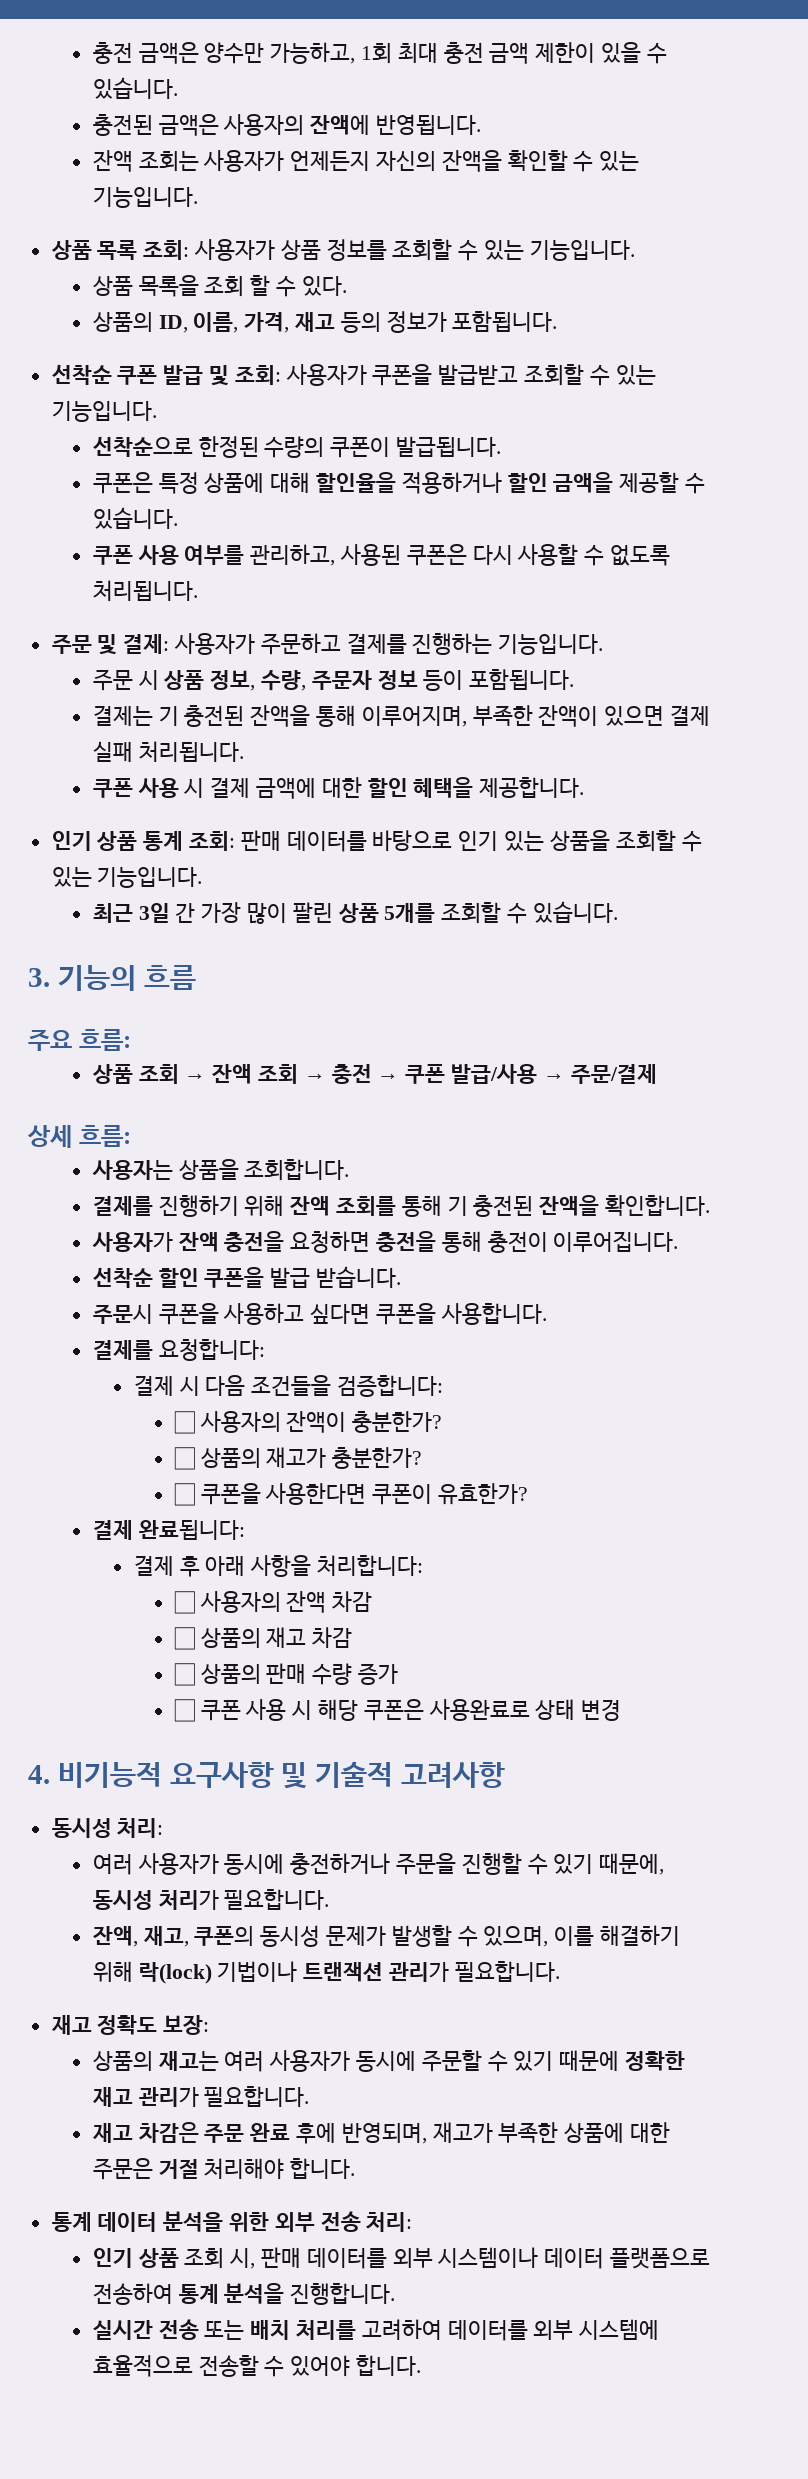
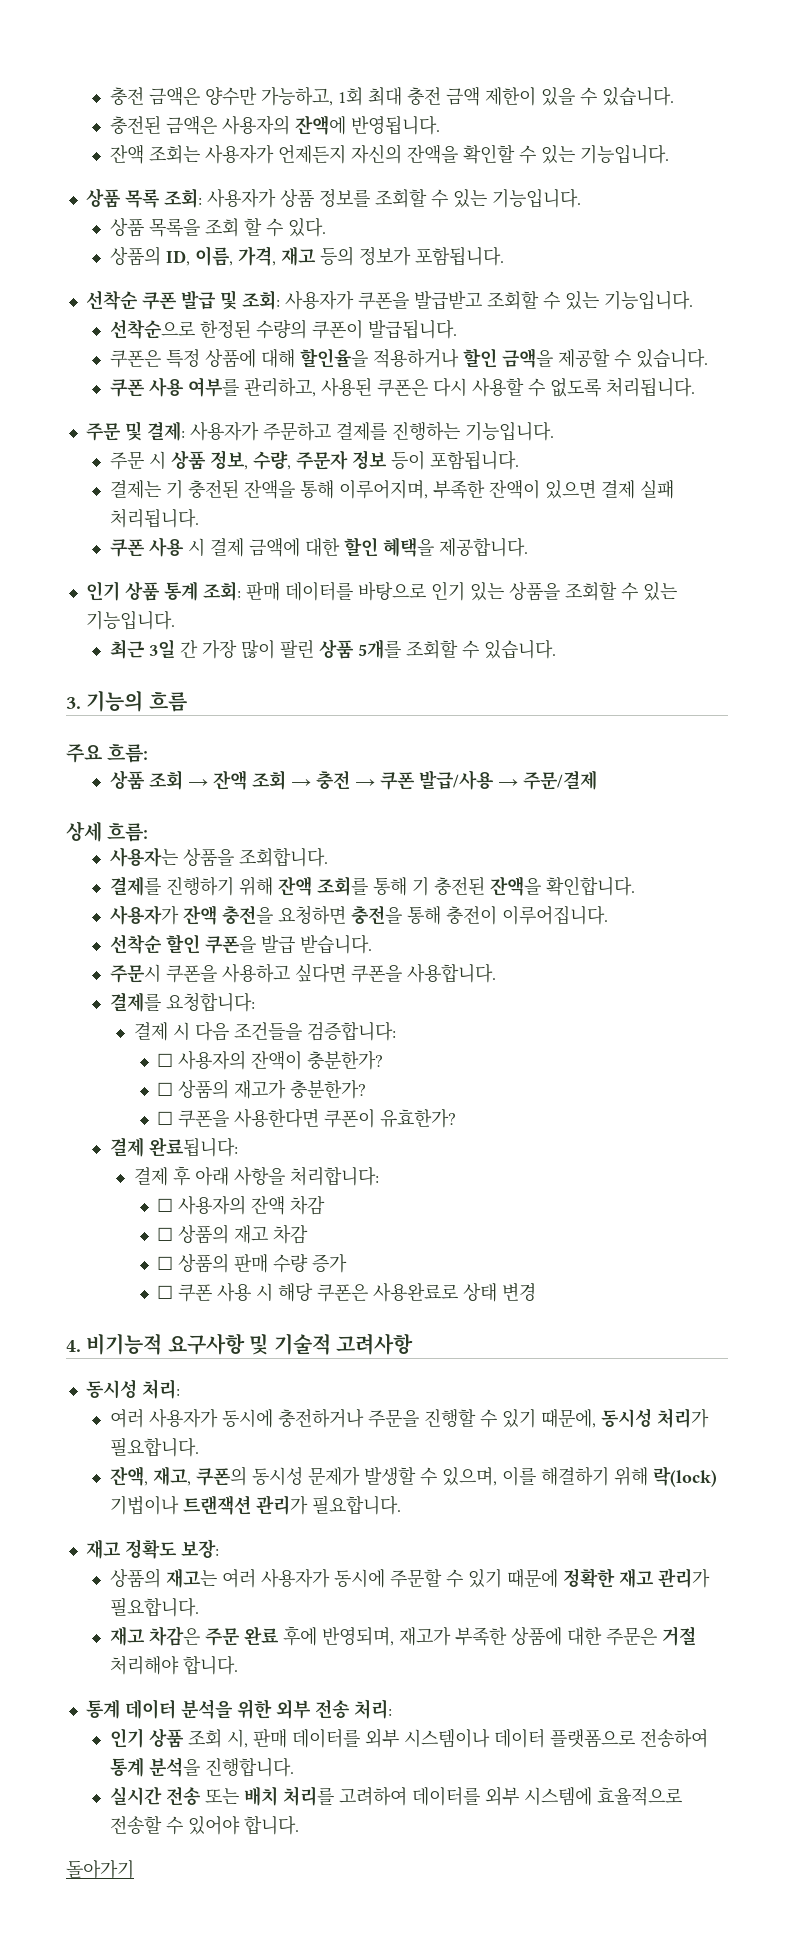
+ 돌아가기

